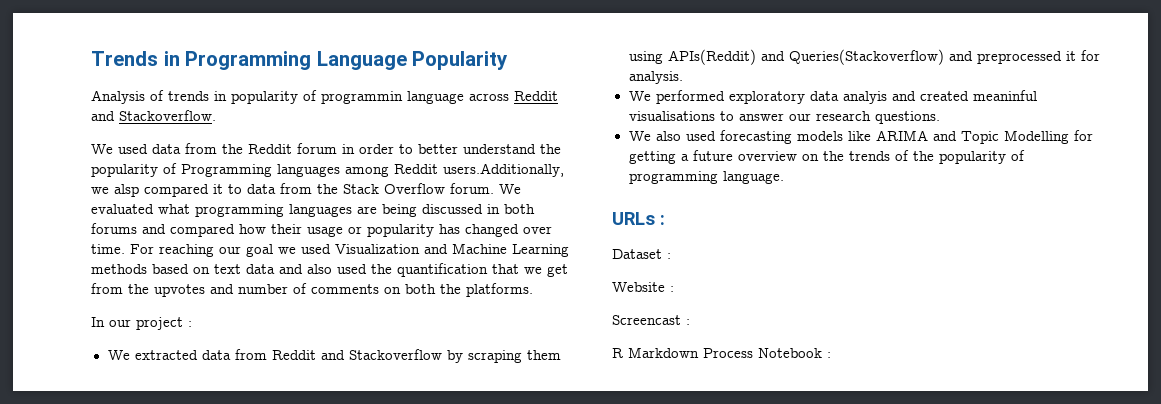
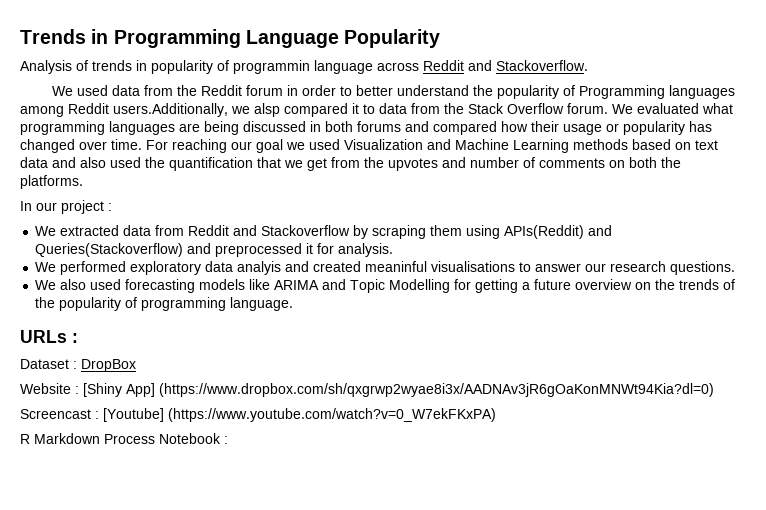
- Dataset :
+ Dataset : DropBox
- Website :
+ Website : [Shiny App] (https://www.dropbox.com/sh/qxgrwp2wyae8i3x/AADNAv3jR6gOaKonMNWt94Kia?dl=0)
- Screencast :
+ Screencast : [Youtube] (https://www.youtube.com/watch?v=0_W7ekFKxPA)

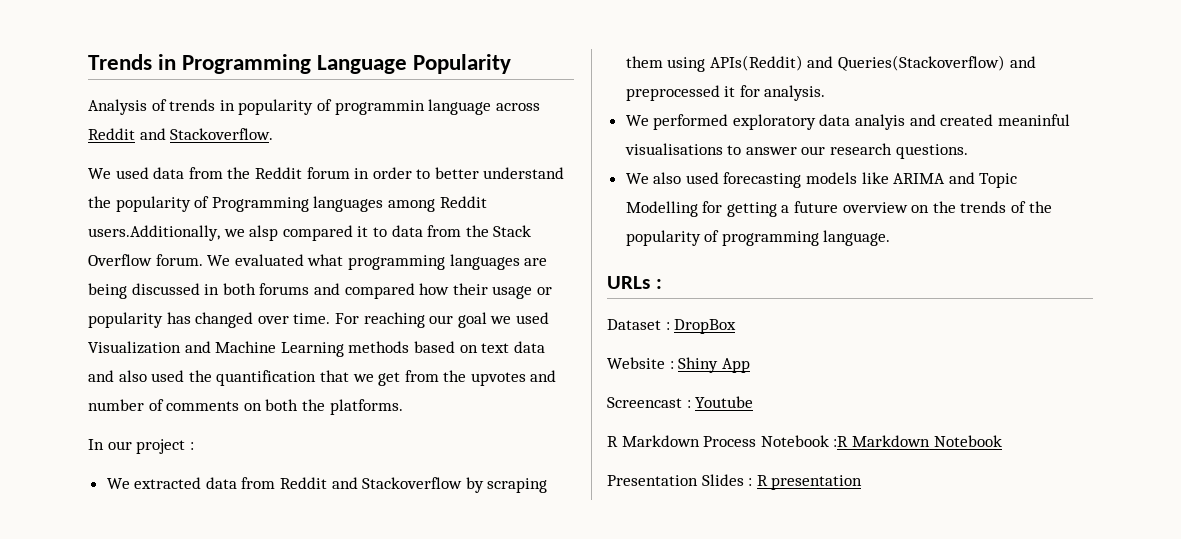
- Website : [Shiny App] (https://www.dropbox.com/sh/qxgrwp2wyae8i3x/AADNAv3jR6gOaKonMNWt94Kia?dl=0)
+ Website : Shiny App
- Screencast : [Youtube] (https://www.youtube.com/watch?v=0_W7ekFKxPA)
+ Screencast : Youtube
- R Markdown Process Notebook :
+ R Markdown Process Notebook :R Markdown Notebook
+ Presentation Slides : R presentation

